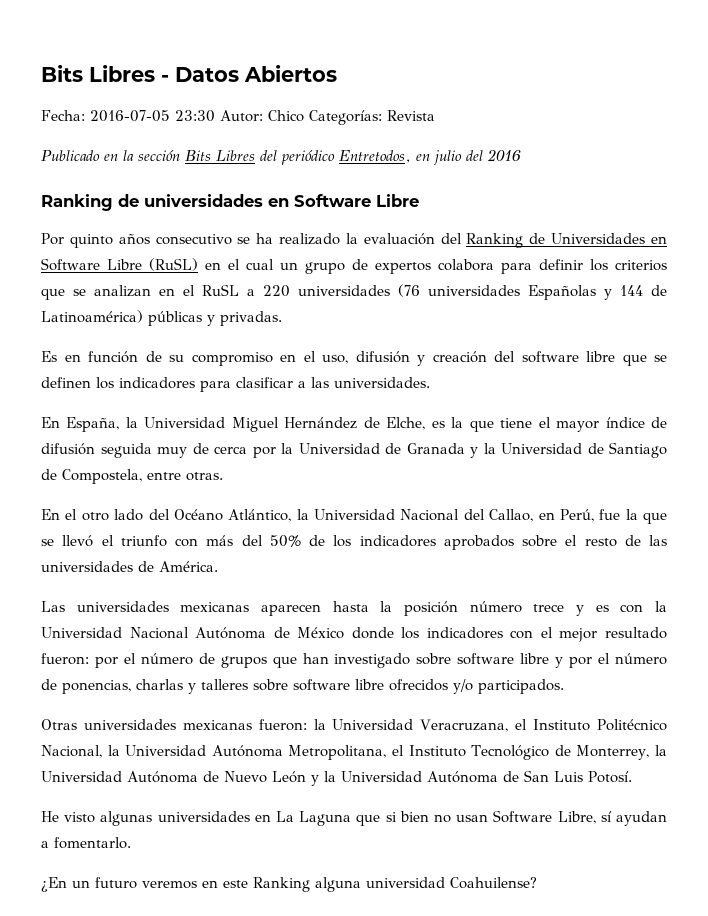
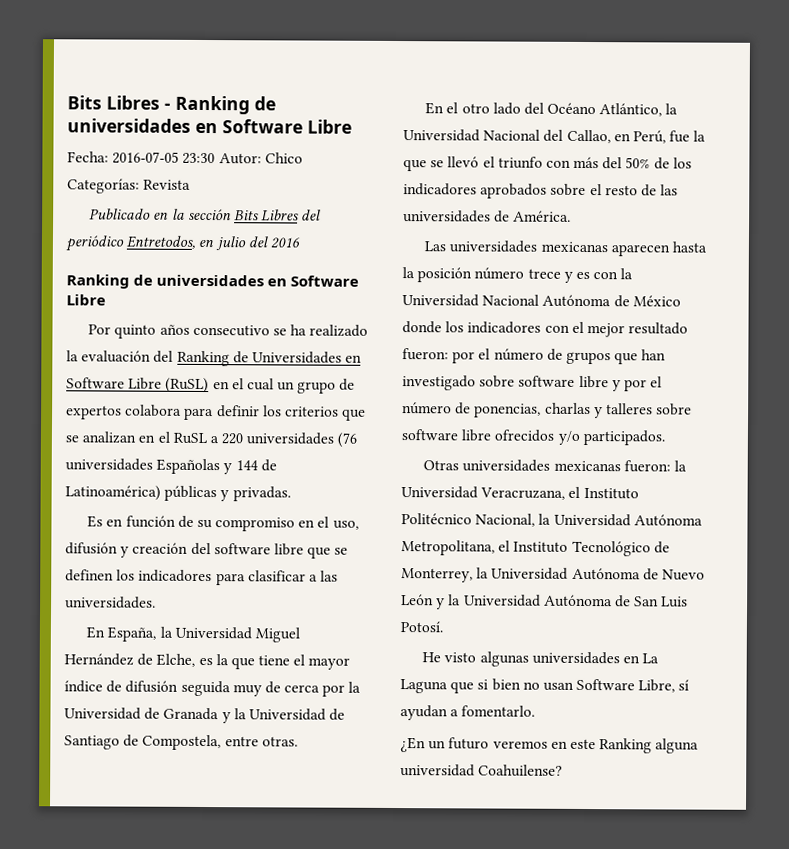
- Bits Libres - Datos Abiertos
+ Bits Libres - Ranking de universidades en Software Libre

